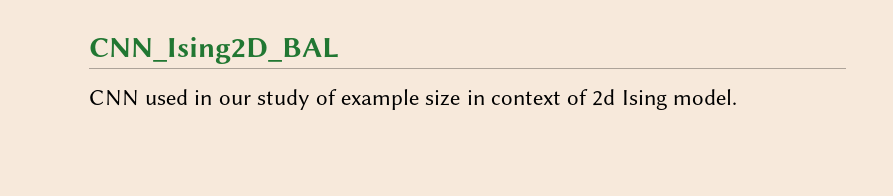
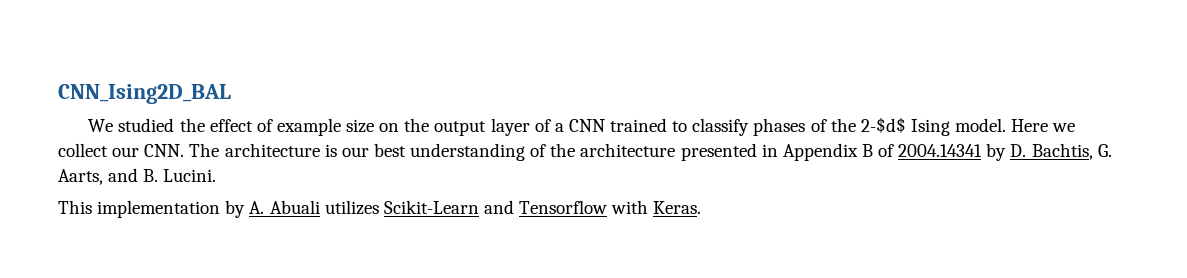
- CNN used in our study of example size in context of 2d Ising model.
+ We studied the effect of example size on the output layer of a CNN trained to classify phases of the 2-$d$ Ising model. Here we collect our CNN. The architecture is our best understanding of the architecture presented in Appendix B of 2004.14341 by D. Bachtis, G. Aarts, and B. Lucini.
+ This implementation by A. Abuali utilizes Scikit-Learn and Tensorflow with Keras.

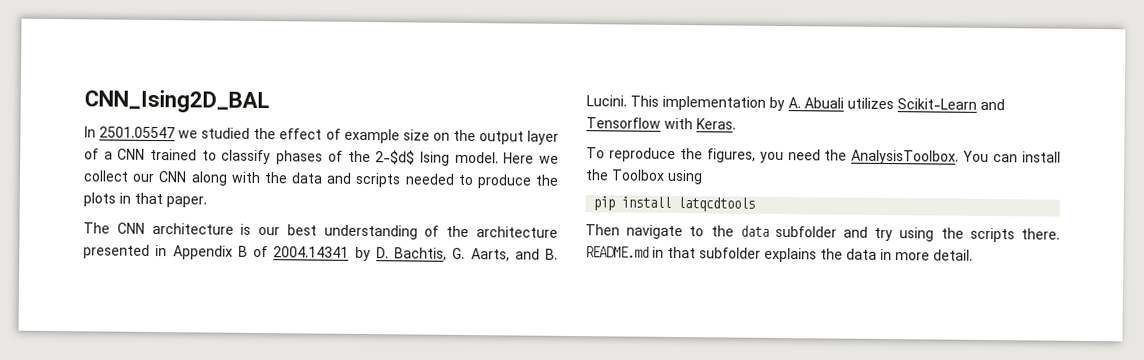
- We studied the effect of example size on the output layer of a CNN trained to classify phases of the 2-$d$ Ising model.
+ In 2501.05547 we studied the effect of example size on the output layer of a CNN trained to classify phases of the 2-$d$ Ising model.
- Here we collect our CNN. The architecture is our best understanding of the architecture presented in Appendix B of 2004.14341 by D. Bachtis, G. Aarts, and B. Lucini.
- This implementation by A. Abuali utilizes Scikit-Learn and Tensorflow with Keras.
+ Here we collect our CNN along with the data and scripts needed to produce the plots in that paper.
+ The CNN architecture is our best understanding of the architecture presented in Appendix B of 2004.14341 by D. Bachtis, G. Aarts, and B. Lucini. This implementation by A. Abuali utilizes Scikit-Learn and Tensorflow with Keras.
+ To reproduce the figures, you need the AnalysisToolbox. You can install the Toolbox using
+ pip install latqcdtools
+ Then navigate to the data subfolder and try using the scripts there. README.md in that subfolder explains the data in more detail.

